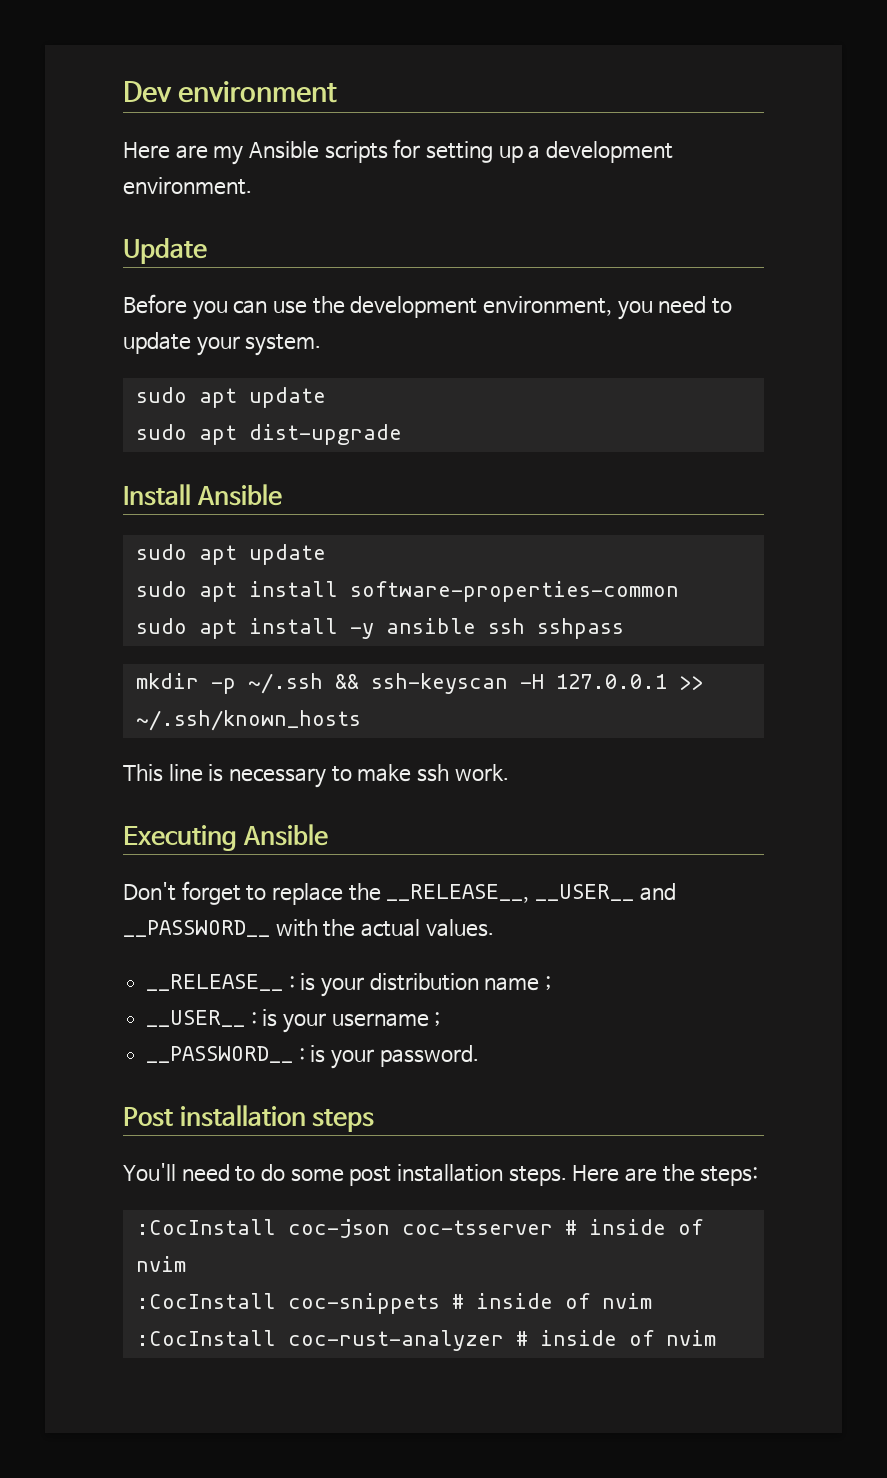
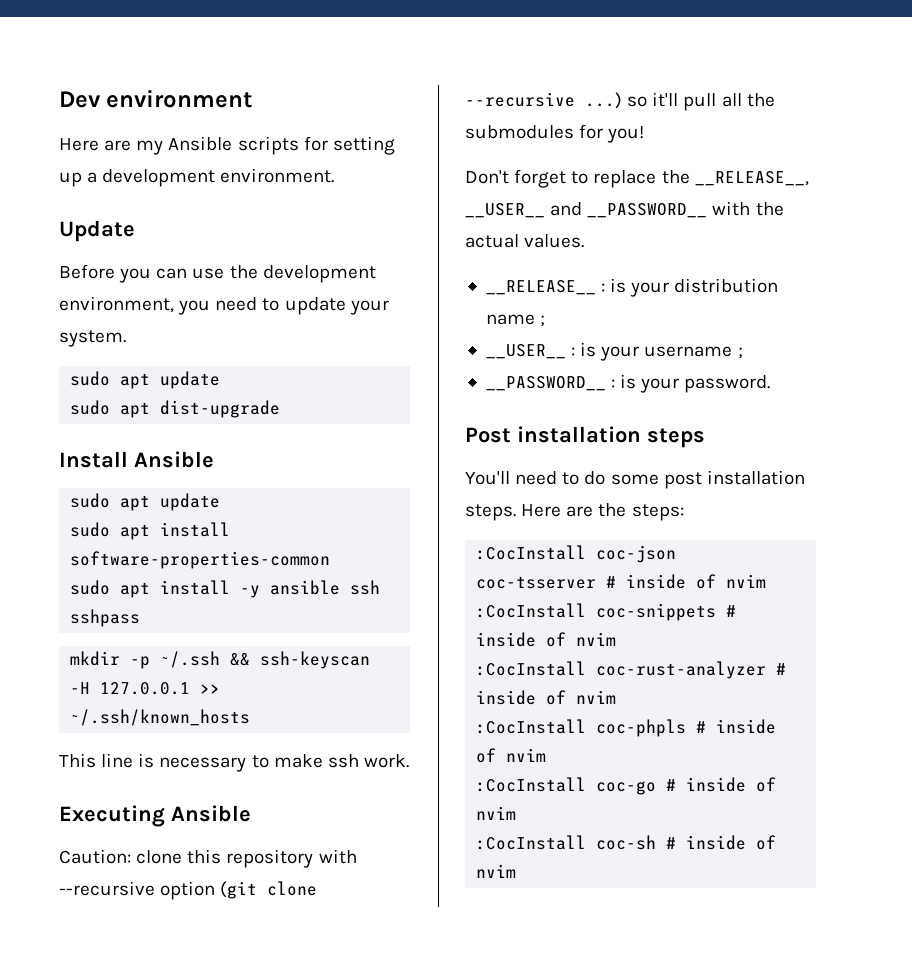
+ Caution: clone this repository with --recursive option (git clone --recursive ...) so it'll pull all the submodules for you!
+ :CocInstall coc-phpls # inside of nvim
+ :CocInstall coc-go # inside of nvim
+ :CocInstall coc-sh # inside of nvim

